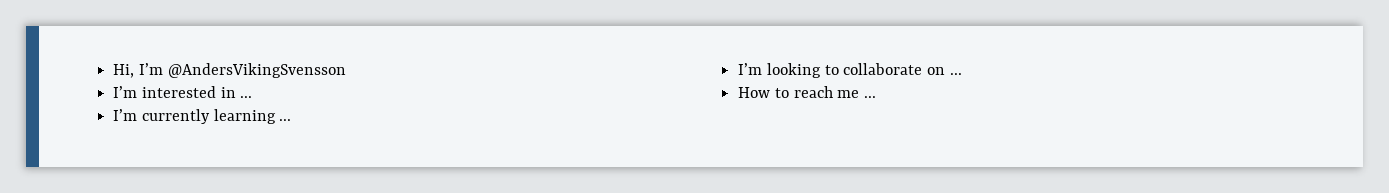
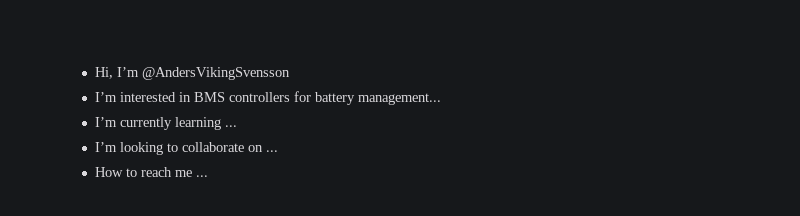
- I’m interested in ...
+ I’m interested in BMS controllers for battery management...

